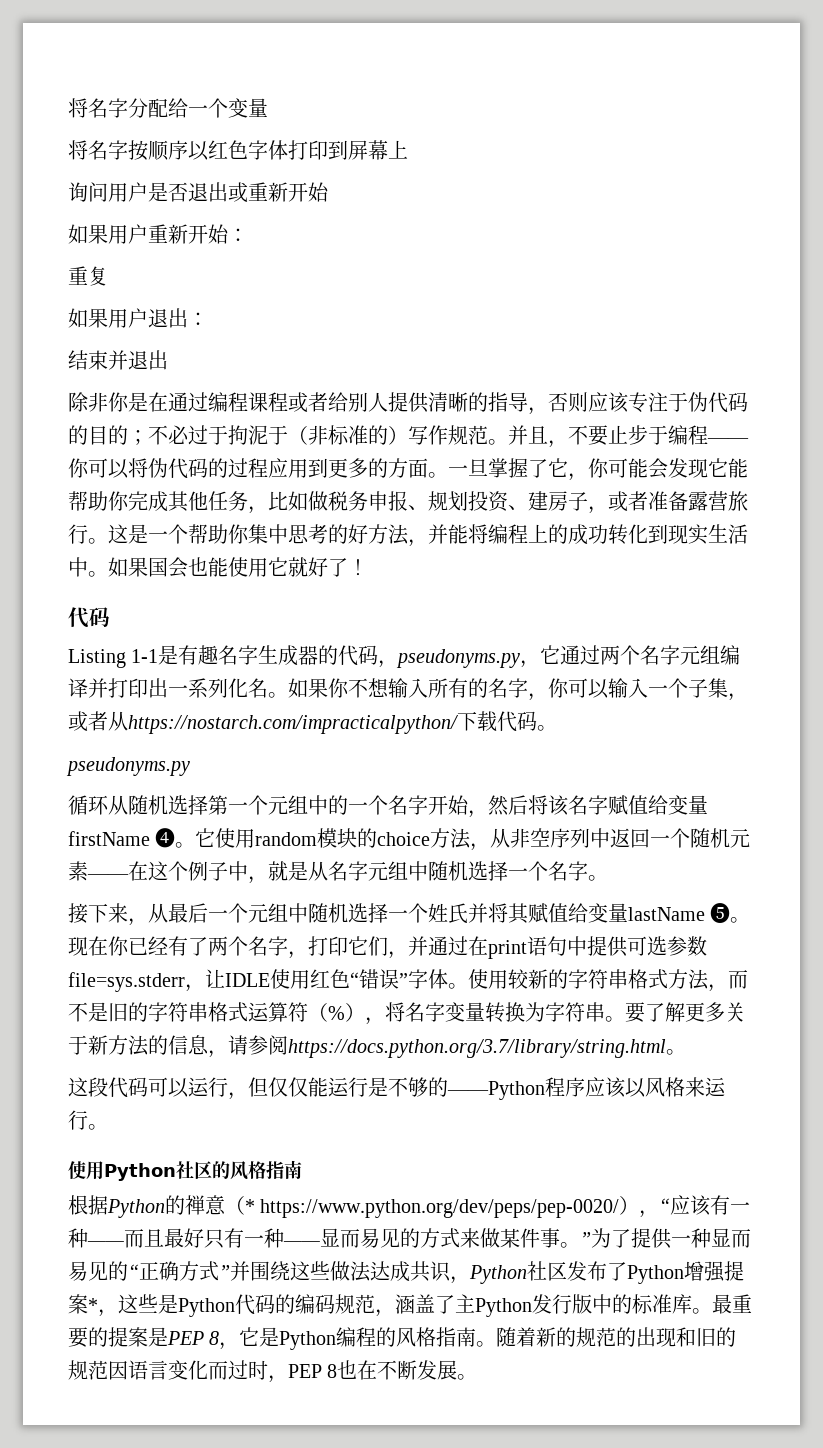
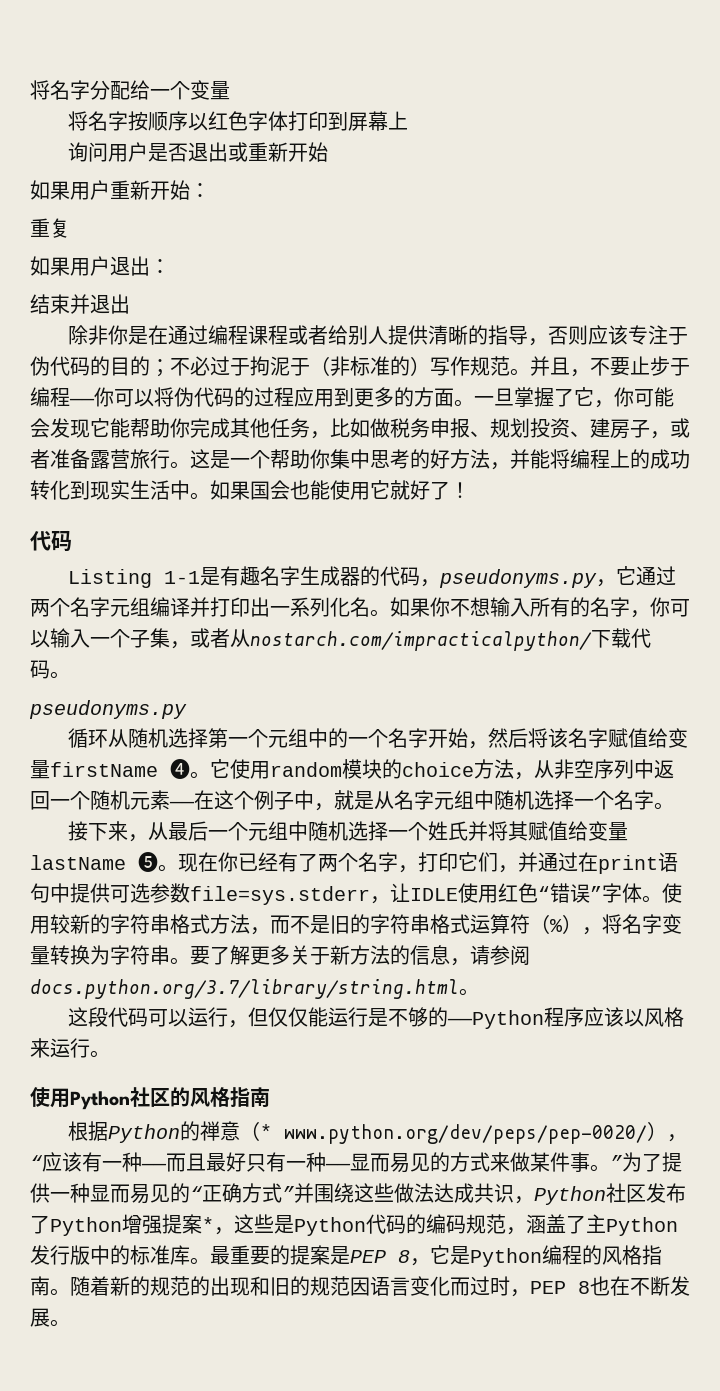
- 如果你不想输入所有的名字，你可以输入一个子集，或者从https://nostarch.com/impracticalpython/下载代码。
+ 如果你不想输入所有的名字，你可以输入一个子集，或者从nostarch.com/impracticalpython/下载代码。
- 要了解更多关于新方法的信息，请参阅https://docs.python.org/3.7/library/string.html。
+ 要了解更多关于新方法的信息，请参阅docs.python.org/3.7/library/string.html。
- 根据Python的禅意（* https://www.python.org/dev/peps/pep-0020/），“应该有一种——而且最好只有一种——显而易见的方式来做某件事。”为了提供一种显而易见的“正确方式”并围绕这些做法达成共识，Python社区发布了Python增强提案*，这些是Python代码的编码规范，涵盖了主Python发行版中的标准库。
+ 根据Python的禅意（* www.python.org/dev/peps/pep-0020/），“应该有一种——而且最好只有一种——显而易见的方式来做某件事。”为了提供一种显而易见的“正确方式”并围绕这些做法达成共识，Python社区发布了Python增强提案*，这些是Python代码的编码规范，涵盖了主Python发行版中的标准库。

